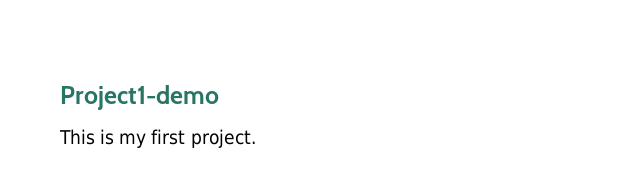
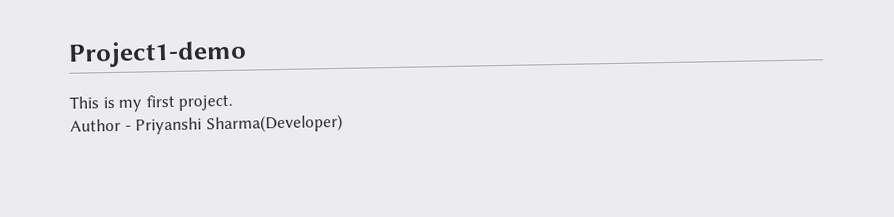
+ Author - Priyanshi Sharma(Developer)

